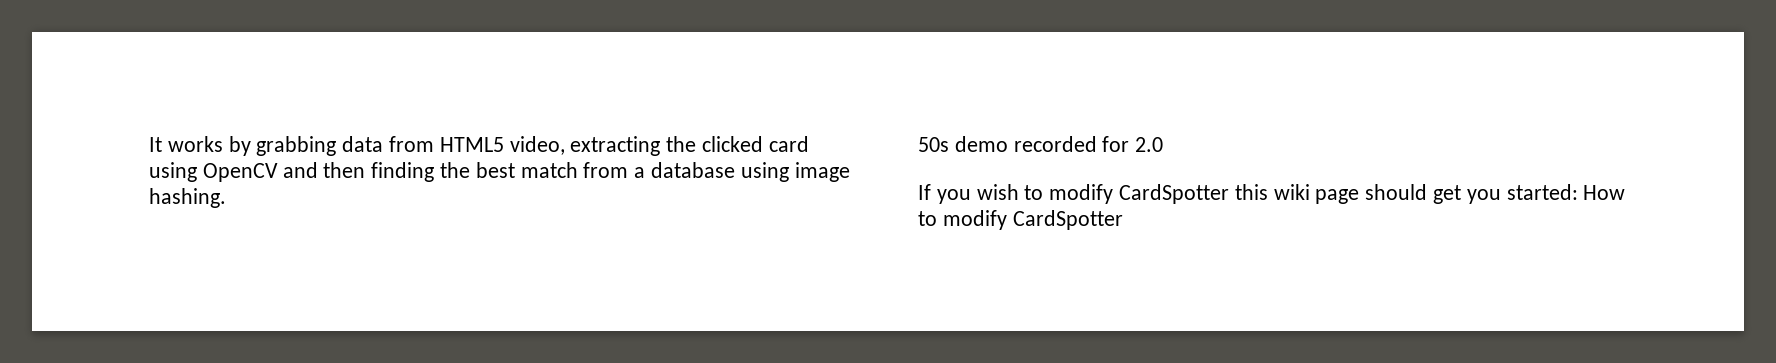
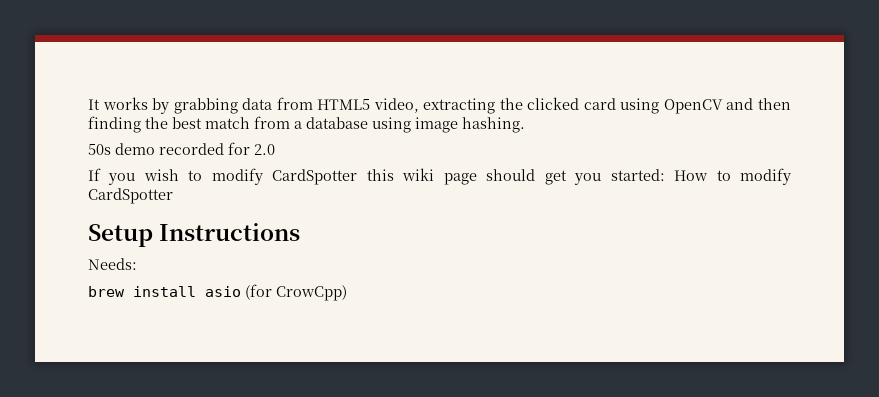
+ Setup Instructions
+ Needs:
+ brew install asio (for CrowCpp)

